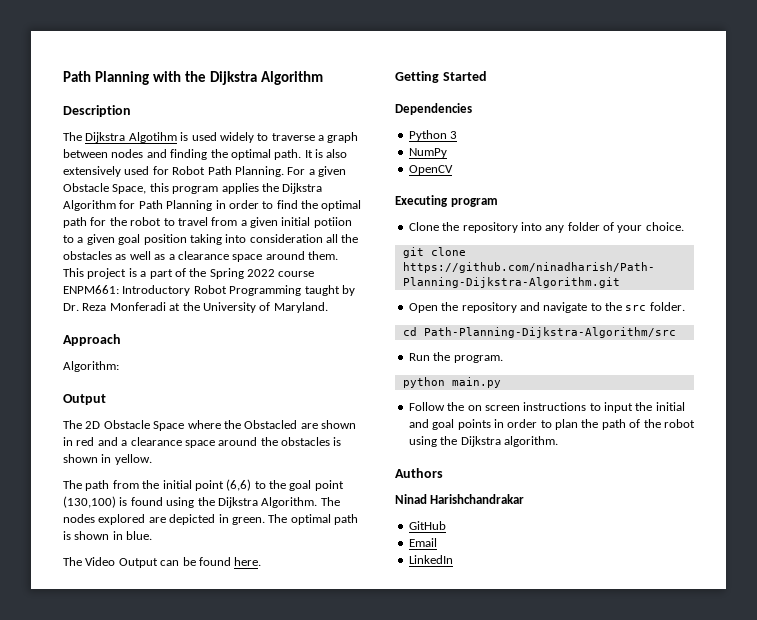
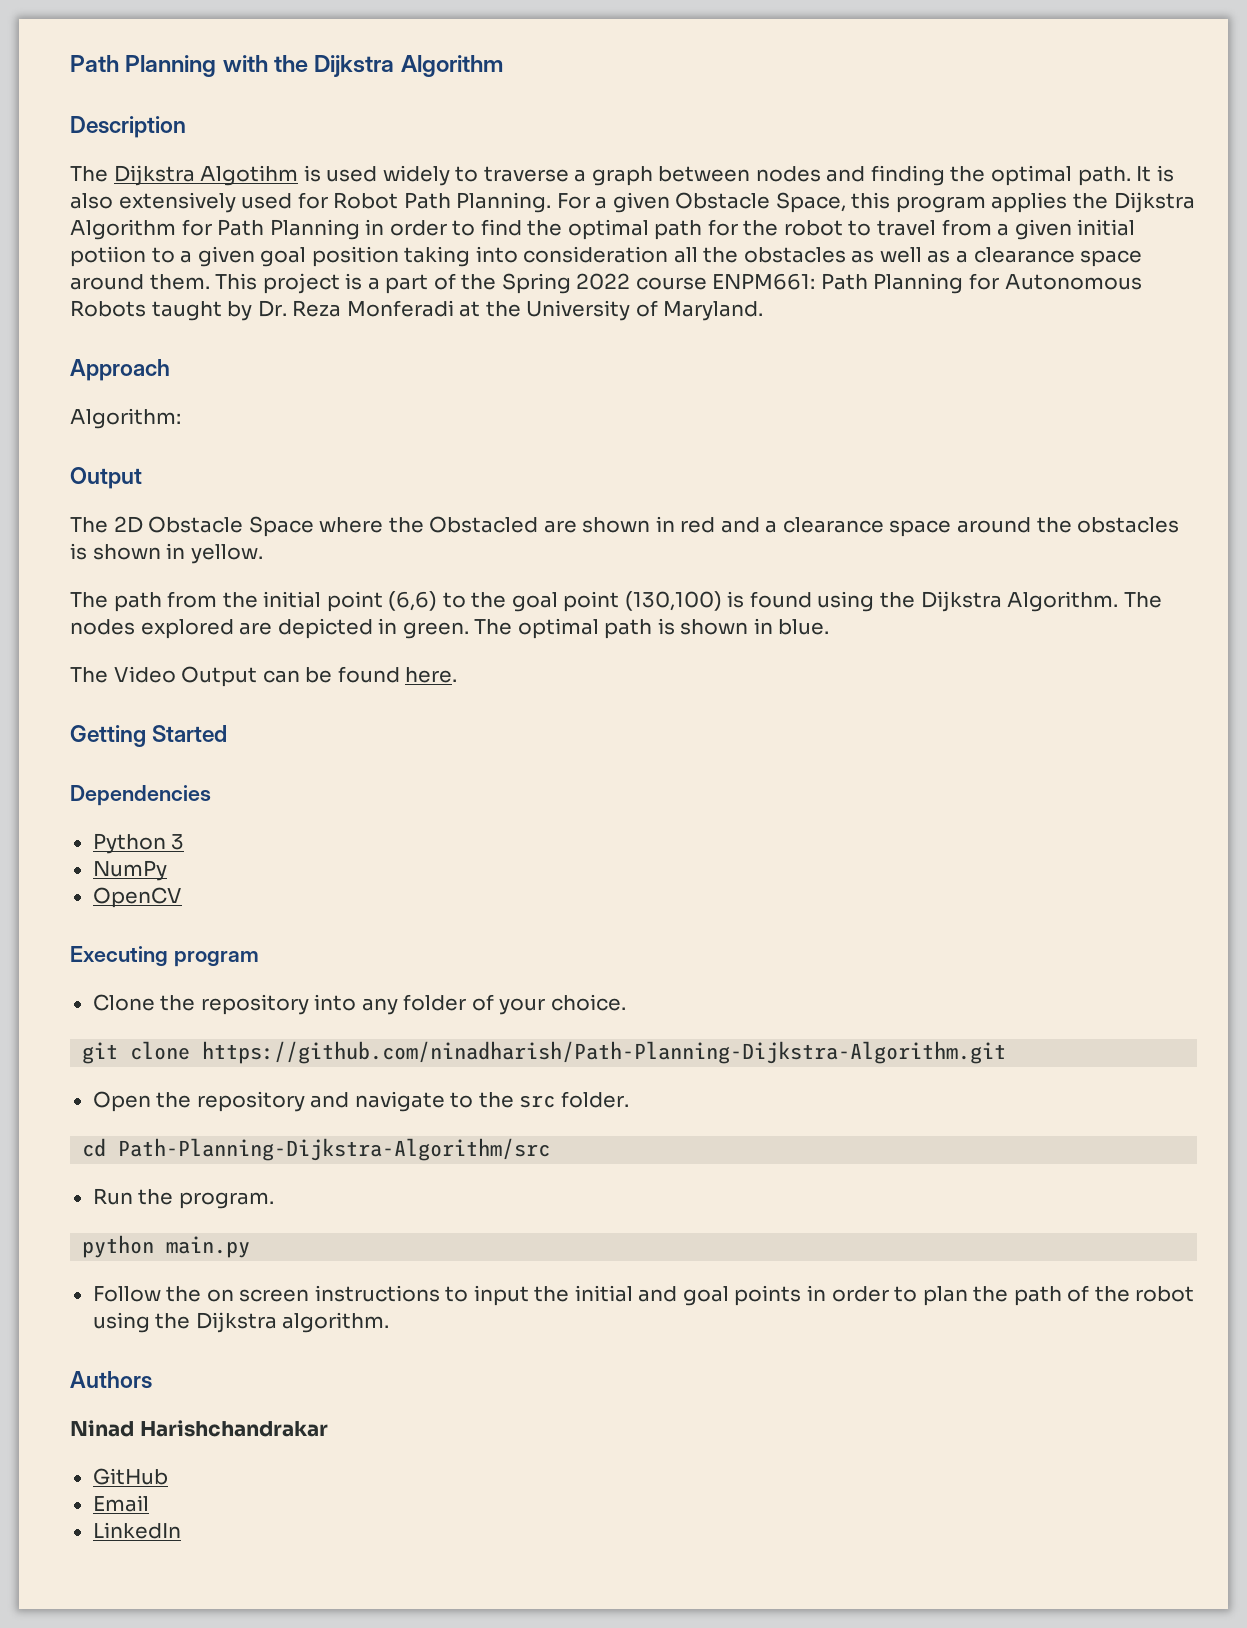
- This project is a part of the Spring 2022 course ENPM661: Introductory Robot Programming taught by Dr. Reza Monferadi at the University of Maryland.
+ This project is a part of the Spring 2022 course ENPM661: Path Planning for Autonomous Robots taught by Dr. Reza Monferadi at the University of Maryland.

